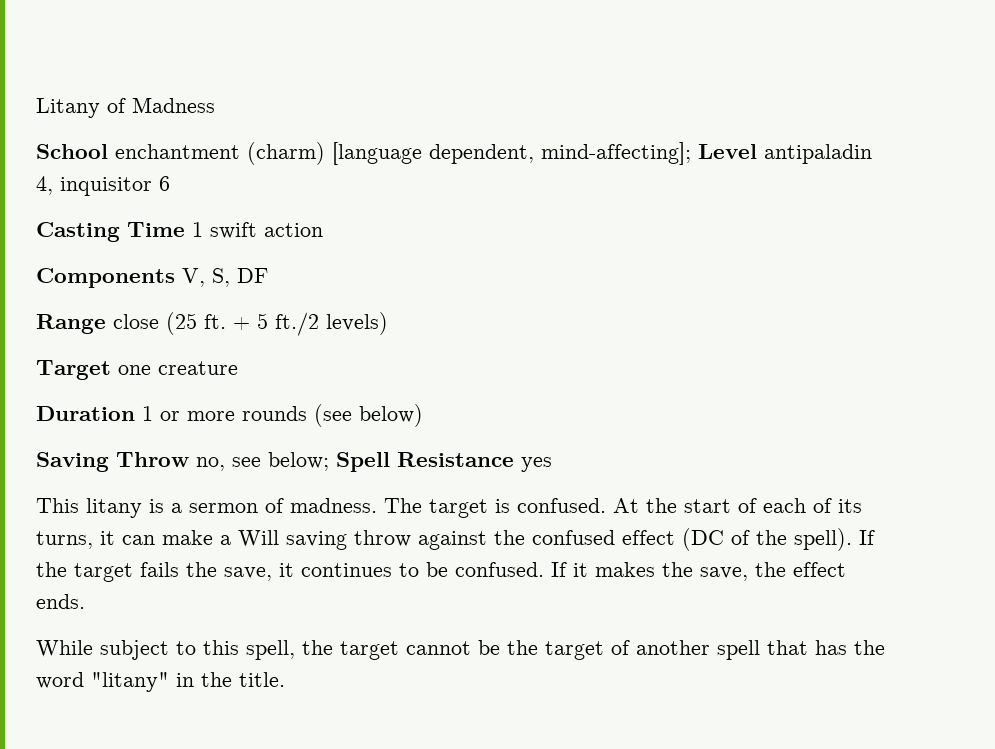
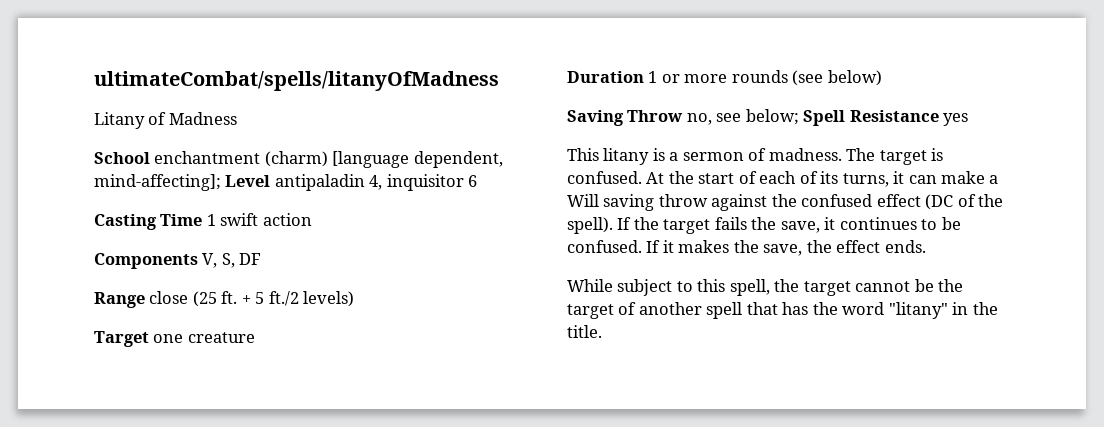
+ ultimateCombat/spells/litanyOfMadness

